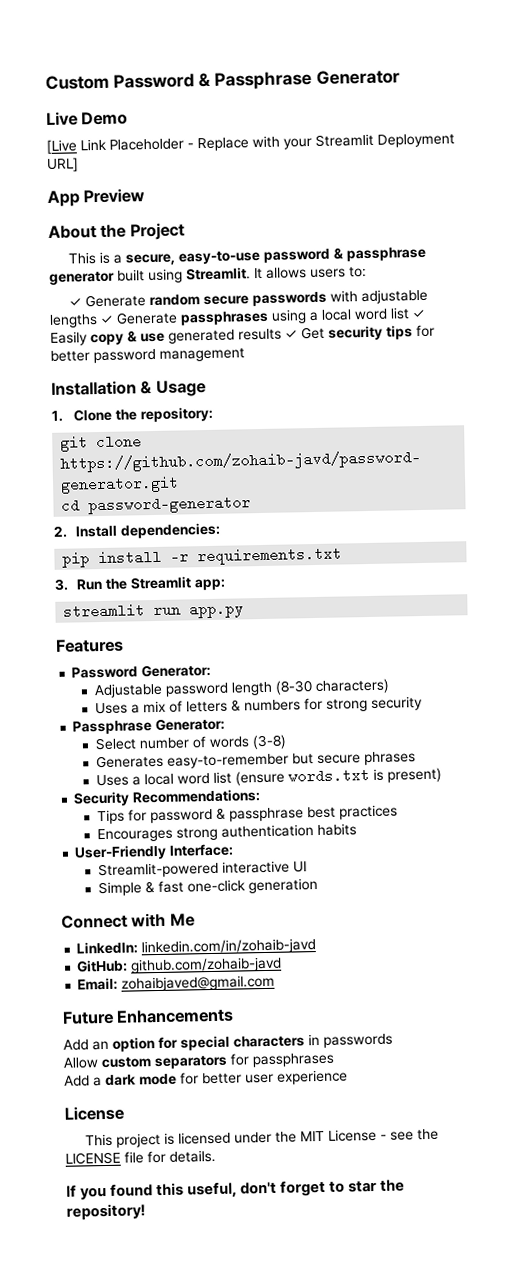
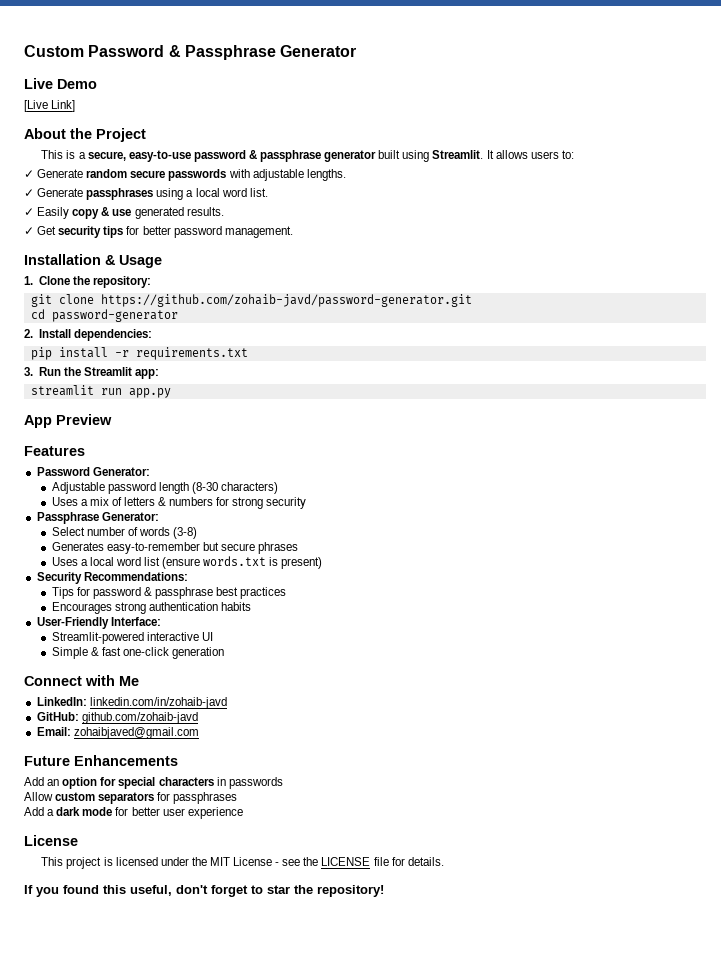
- [Live Link Placeholder - Replace with your Streamlit Deployment URL]
- App Preview
+ [Live Link]
- ✓ Generate random secure passwords with adjustable lengths ✓ Generate passphrases using a local word list ✓ Easily copy & use generated results ✓ Get security tips for better password management
+ ✓ Generate random secure passwords with adjustable lengths.
+ ✓ Generate passphrases using a local word list.
+ ✓ Easily copy & use generated results.
+ ✓ Get security tips for better password management.
+ App Preview

